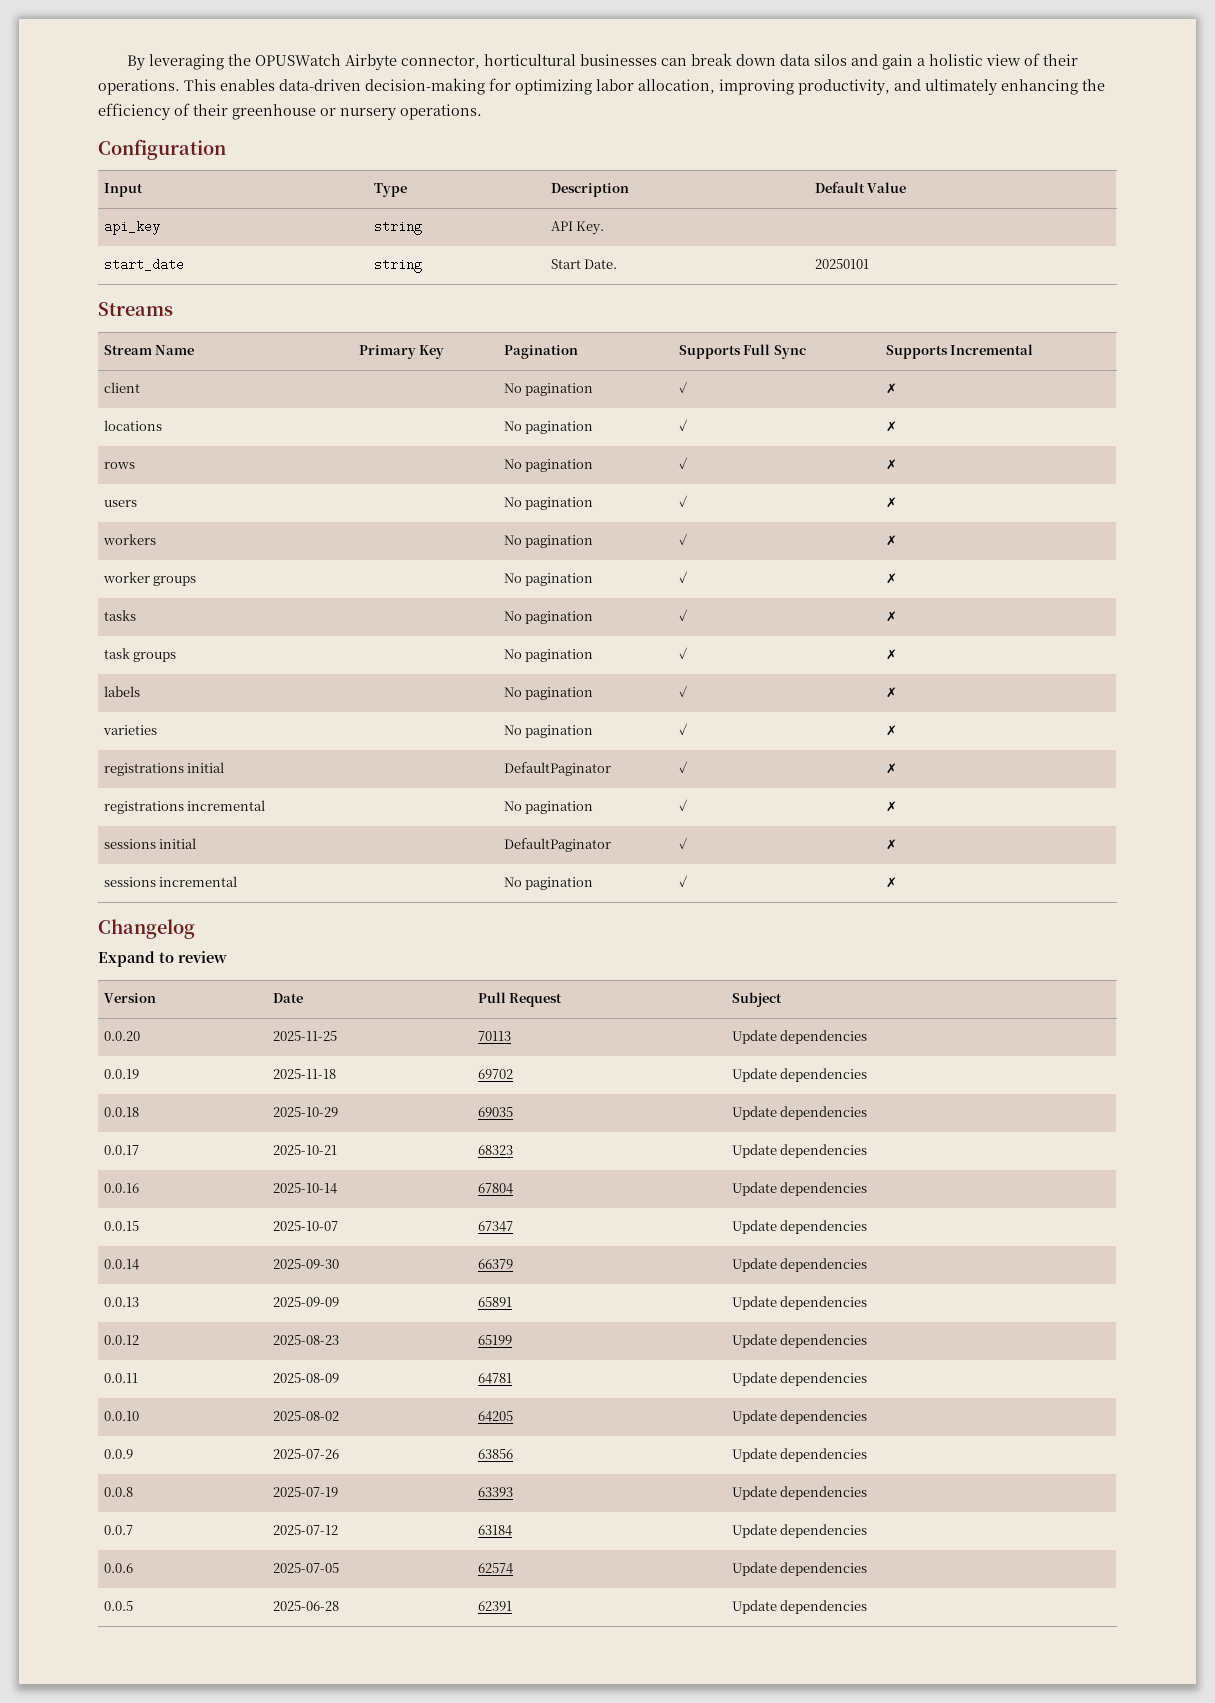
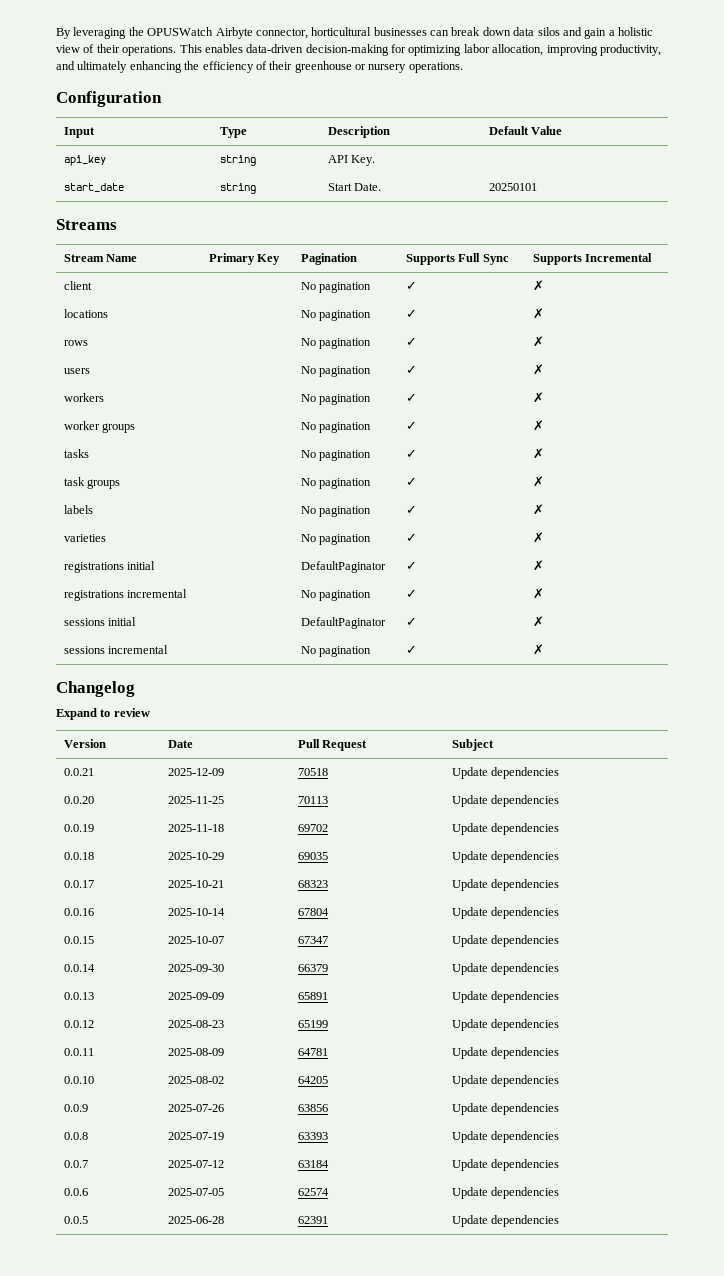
+ 0.0.21 | 2025-12-09 | 70518 | Update dependencies

